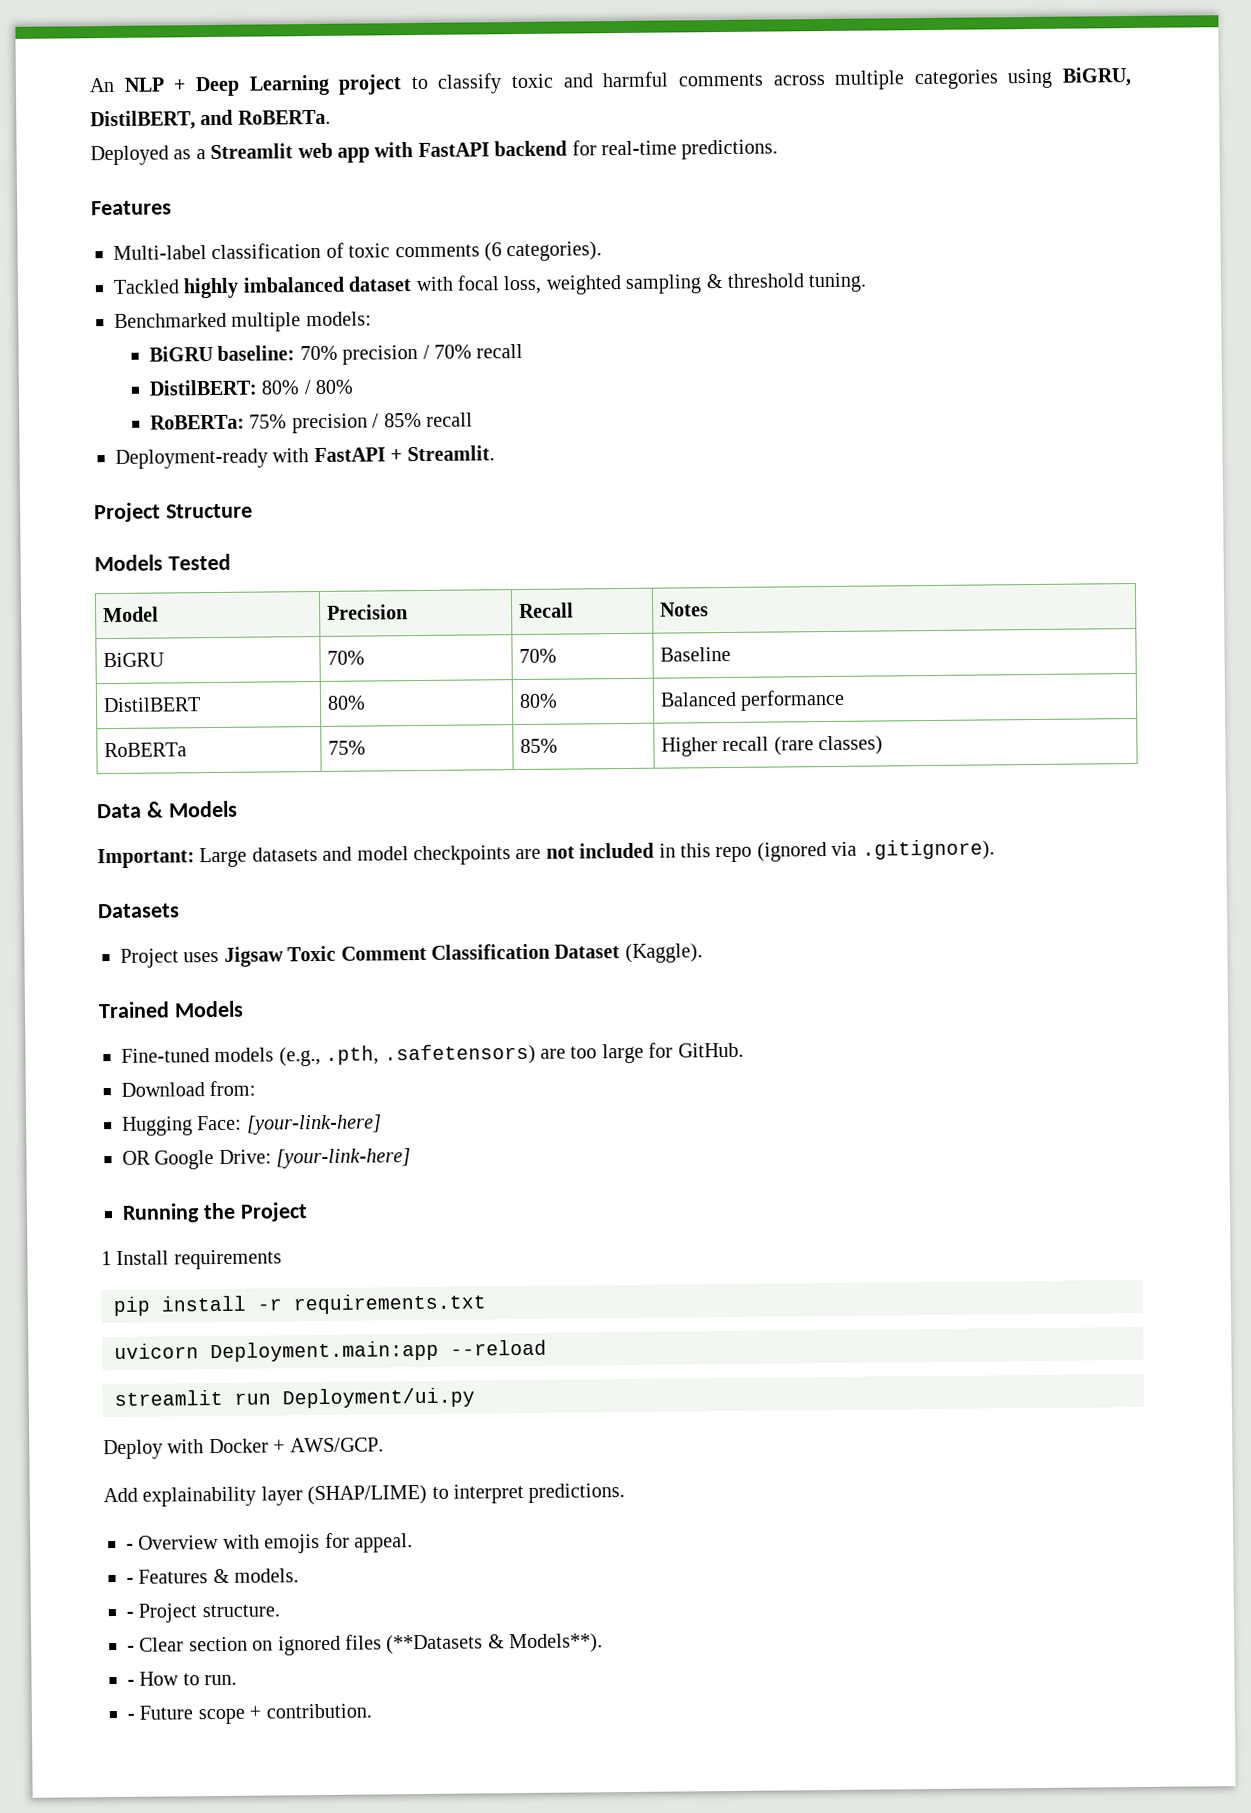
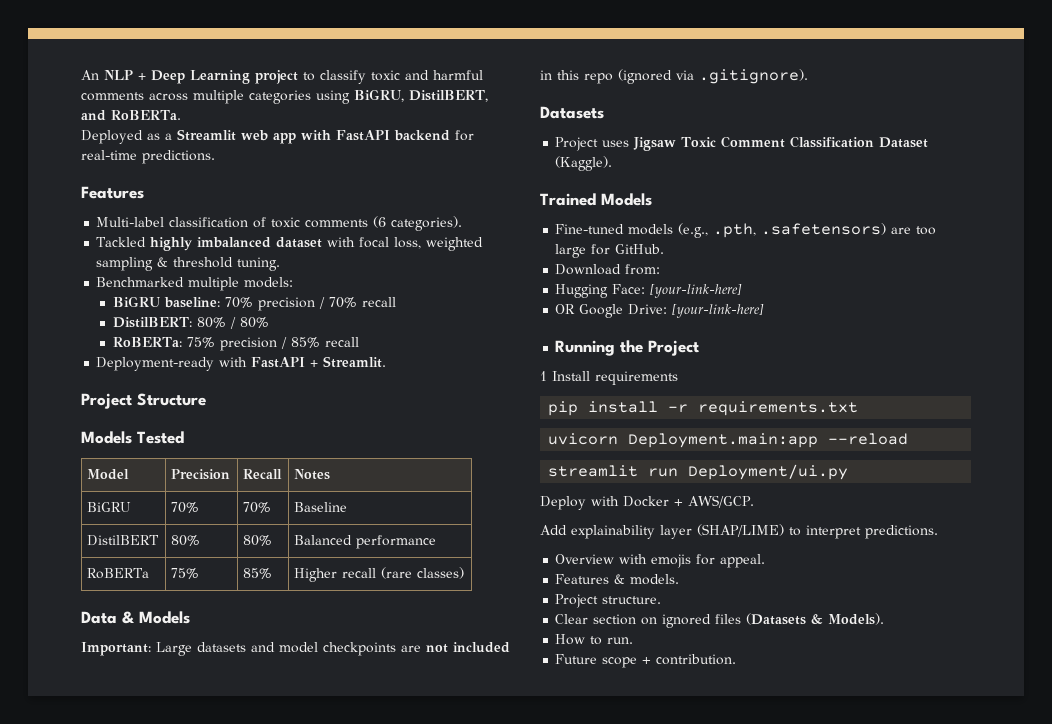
- - Overview with emojis for appeal.
+ Overview with emojis for appeal.
- - Features & models.
+ Features & models.
- - Project structure.
+ Project structure.
- - Clear section on ignored files (**Datasets & Models**).
- - How to run.
+ Clear section on ignored files (Datasets & Models).
+ How to run.
- - Future scope + contribution.
+ Future scope + contribution.

